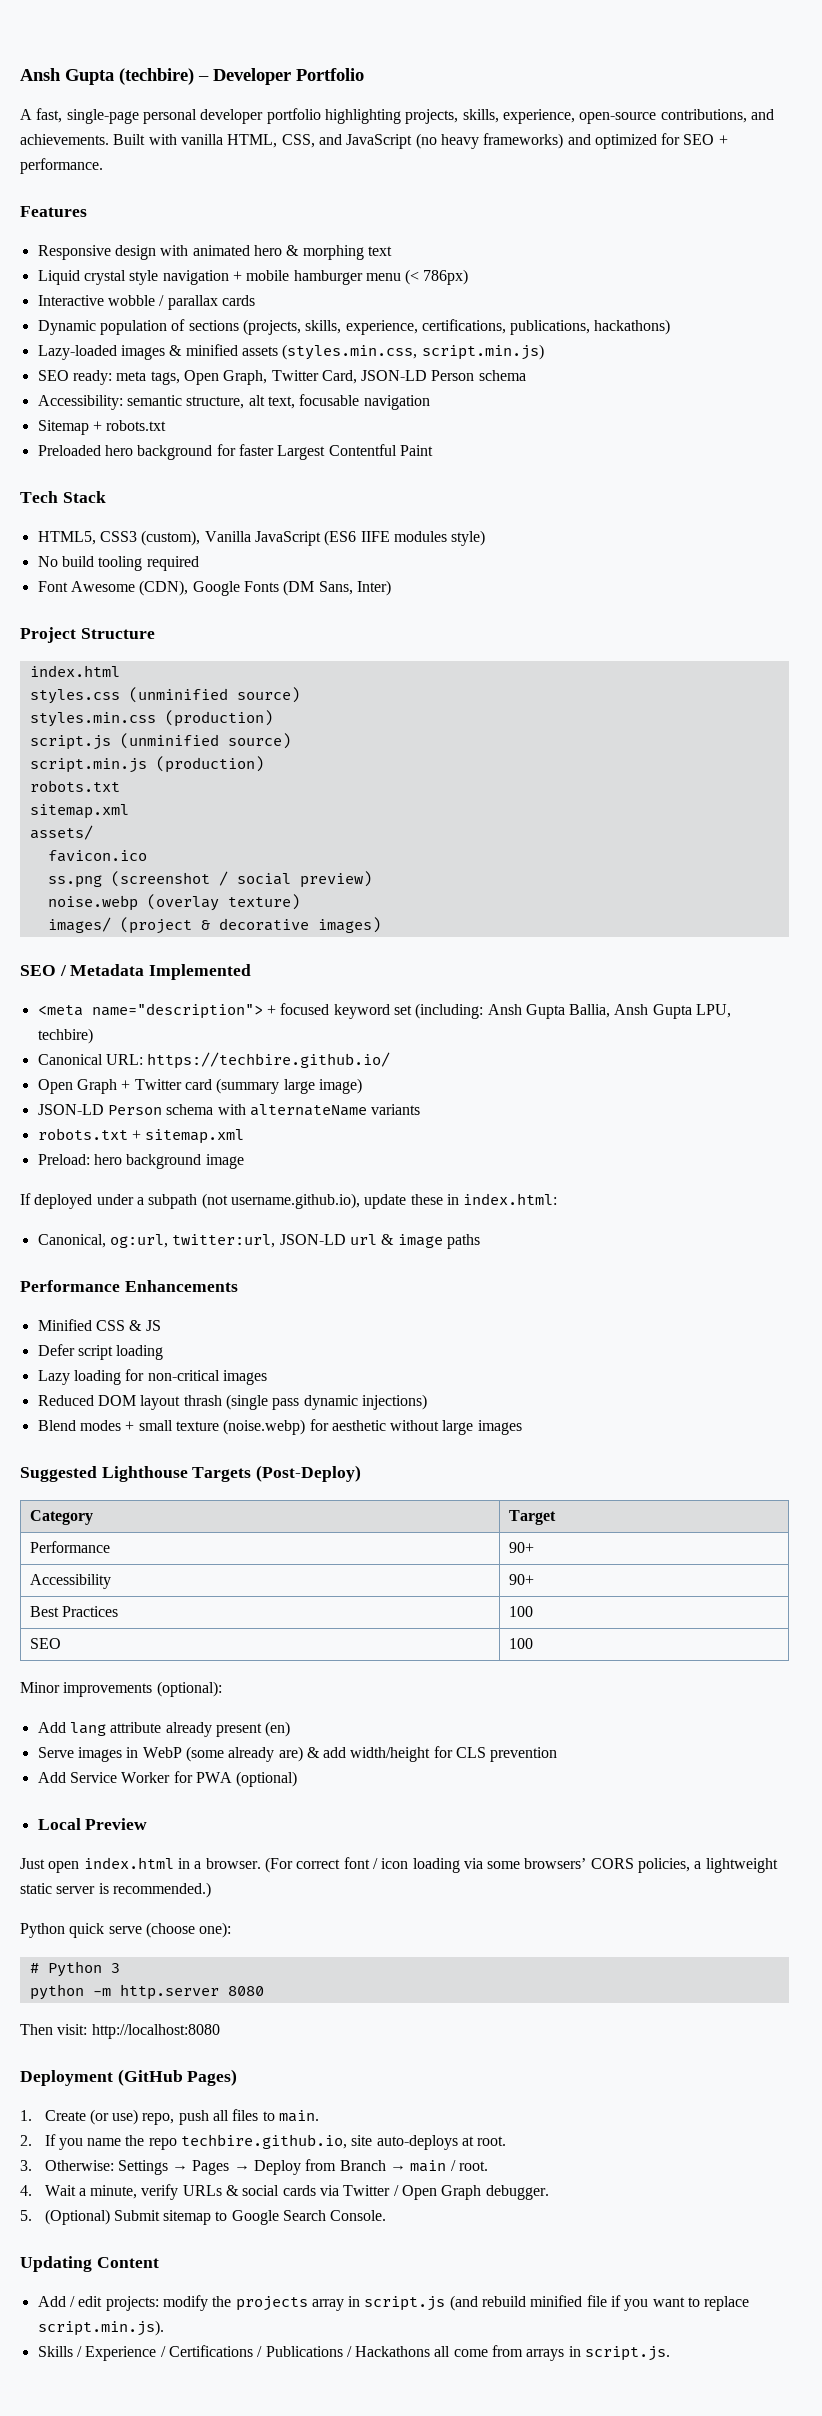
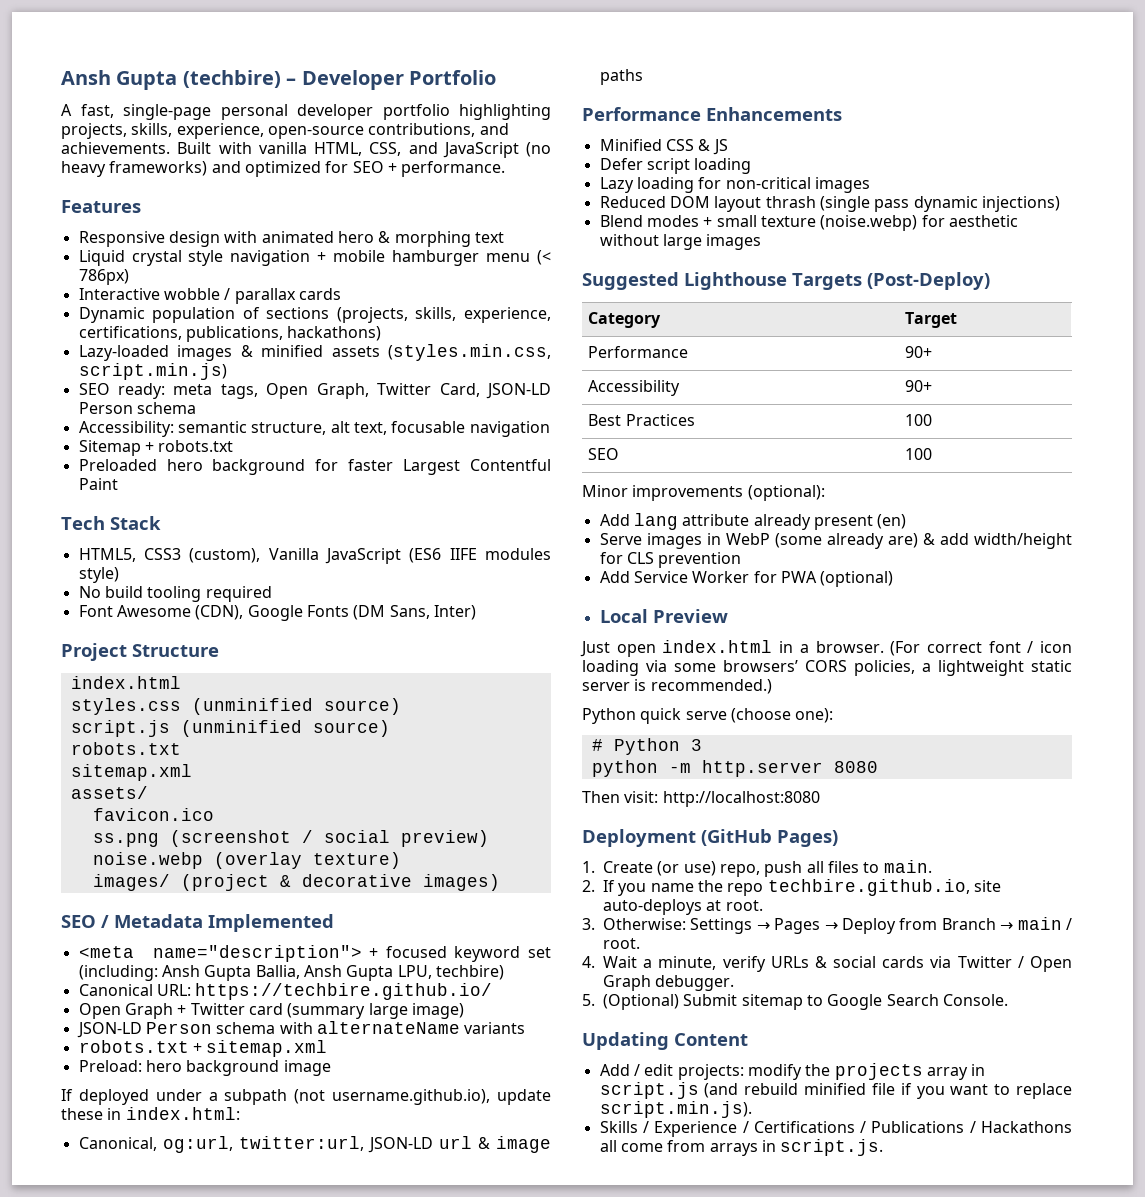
- styles.min.css (production)
- script.min.js (production)

